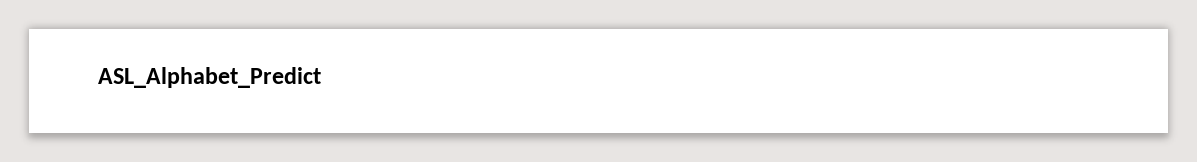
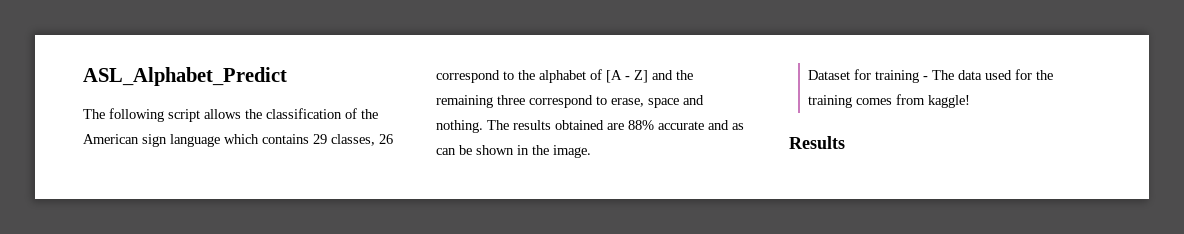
+ The following script allows the classification of the American sign language which contains 29 classes, 26 correspond to the alphabet of [A - Z] and the remaining three correspond to erase, space and nothing. The results obtained are 88% accurate and as can be shown in the image.
+ Dataset for training - The data used for the training comes from kaggle!
+ Results

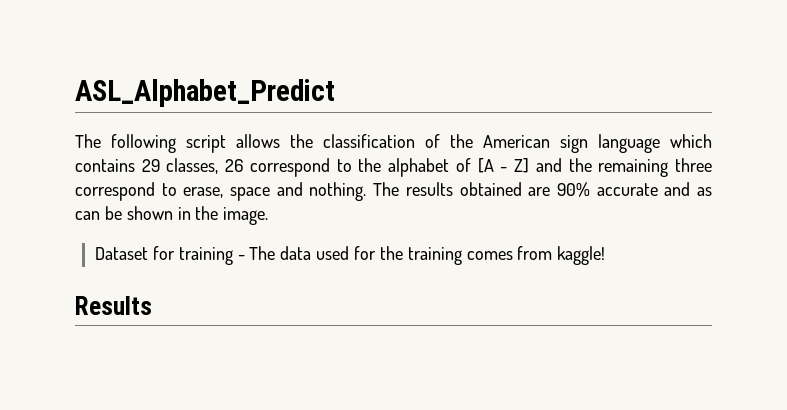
- The results obtained are 88% accurate and as can be shown in the image.
+ The results obtained are 90% accurate and as can be shown in the image.

